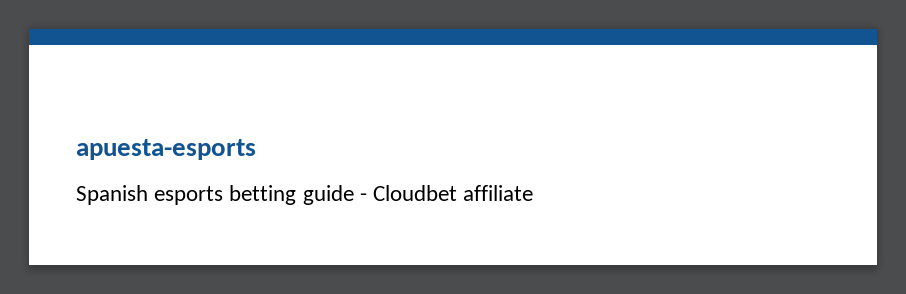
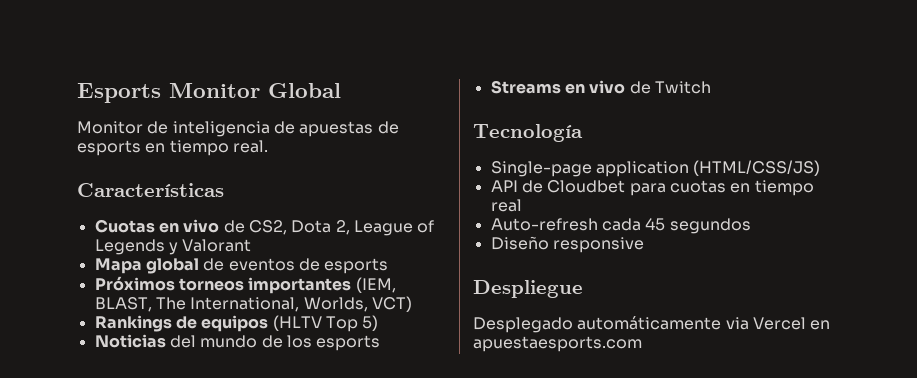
- apuesta-esports
- Spanish esports betting guide - Cloudbet affiliate
+ Esports Monitor Global
+ Monitor de inteligencia de apuestas de esports en tiempo real.
+ Características
+ Cuotas en vivo de CS2, Dota 2, League of Legends y Valorant
+ Mapa global de eventos de esports
+ Próximos torneos importantes (IEM, BLAST, The International, Worlds, VCT)
+ Rankings de equipos (HLTV Top 5)
+ Noticias del mundo de los esports
+ Streams en vivo de Twitch
+ Tecnología
+ Single-page application (HTML/CSS/JS)
+ API de Cloudbet para cuotas en tiempo real
+ Auto-refresh cada 45 segundos
+ Diseño responsive
+ Despliegue
+ Desplegado automáticamente via Vercel en apuestaesports.com

